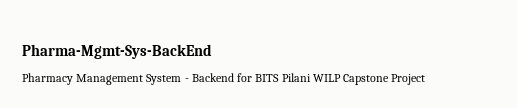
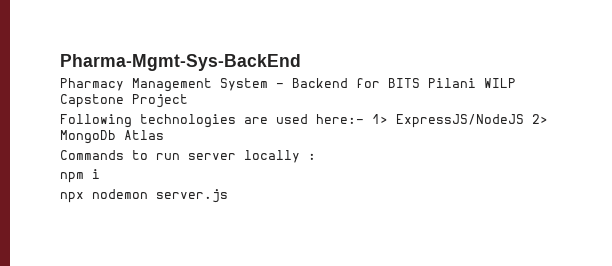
+ Following technologies are used here:- 1> ExpressJS/NodeJS 2> MongoDb Atlas
+ Commands to run server locally :
+ npm i
+ npx nodemon server.js

